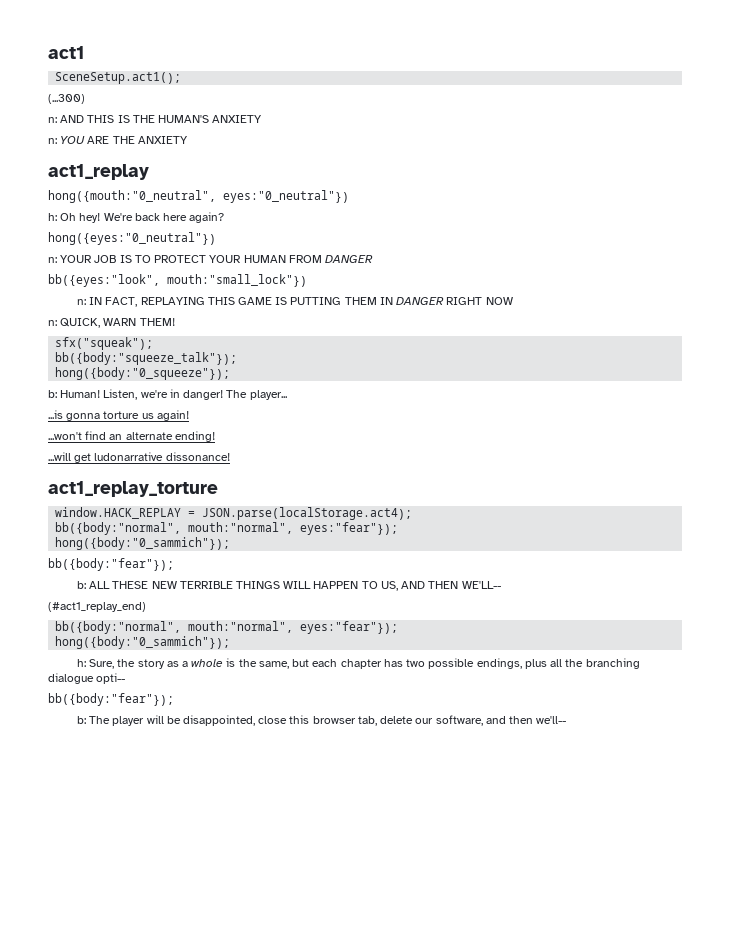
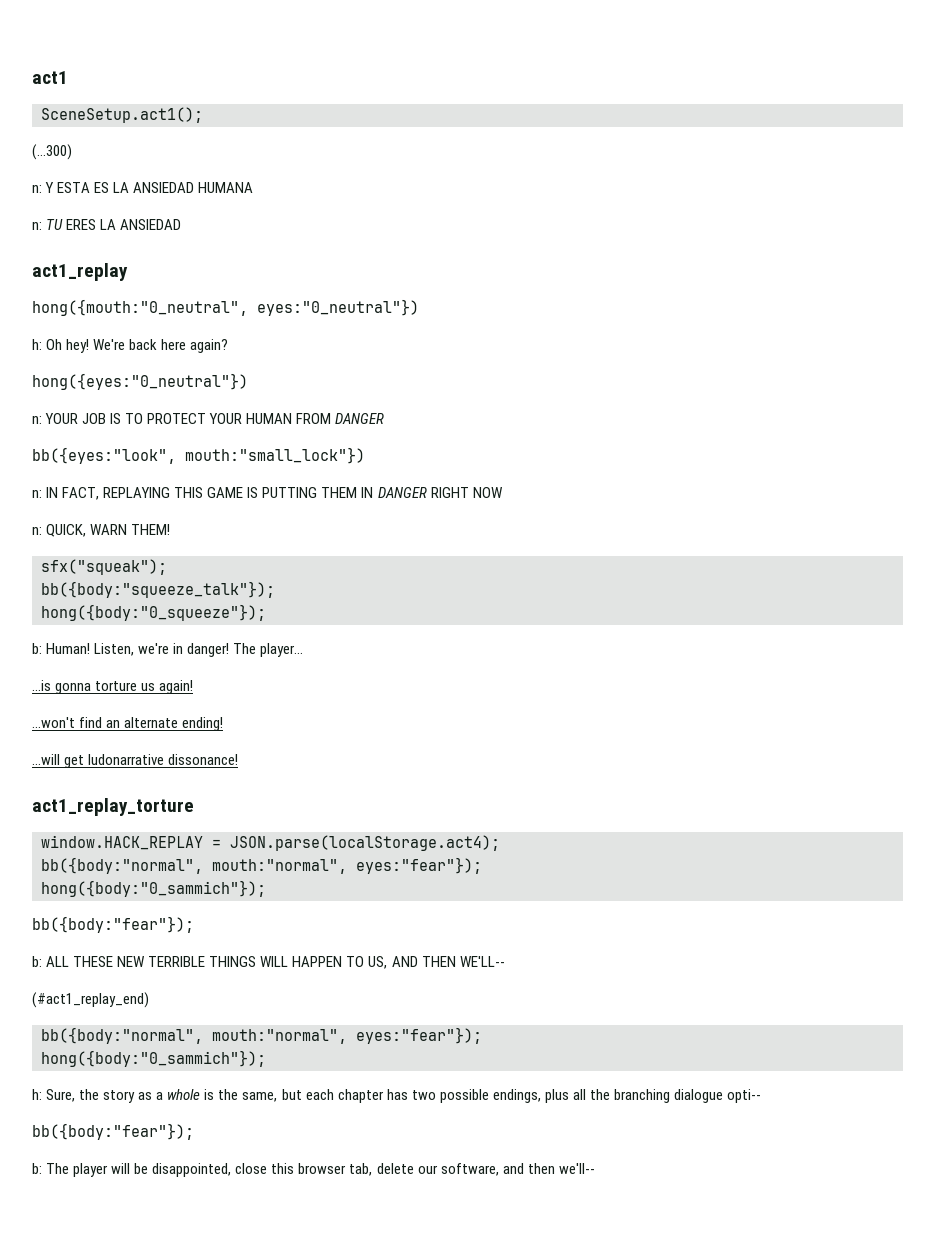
- n: AND THIS IS THE HUMAN'S ANXIETY
- n: YOU ARE THE ANXIETY
+ n: Y ESTA ES LA ANSIEDAD HUMANA
+ n: TU ERES LA ANSIEDAD

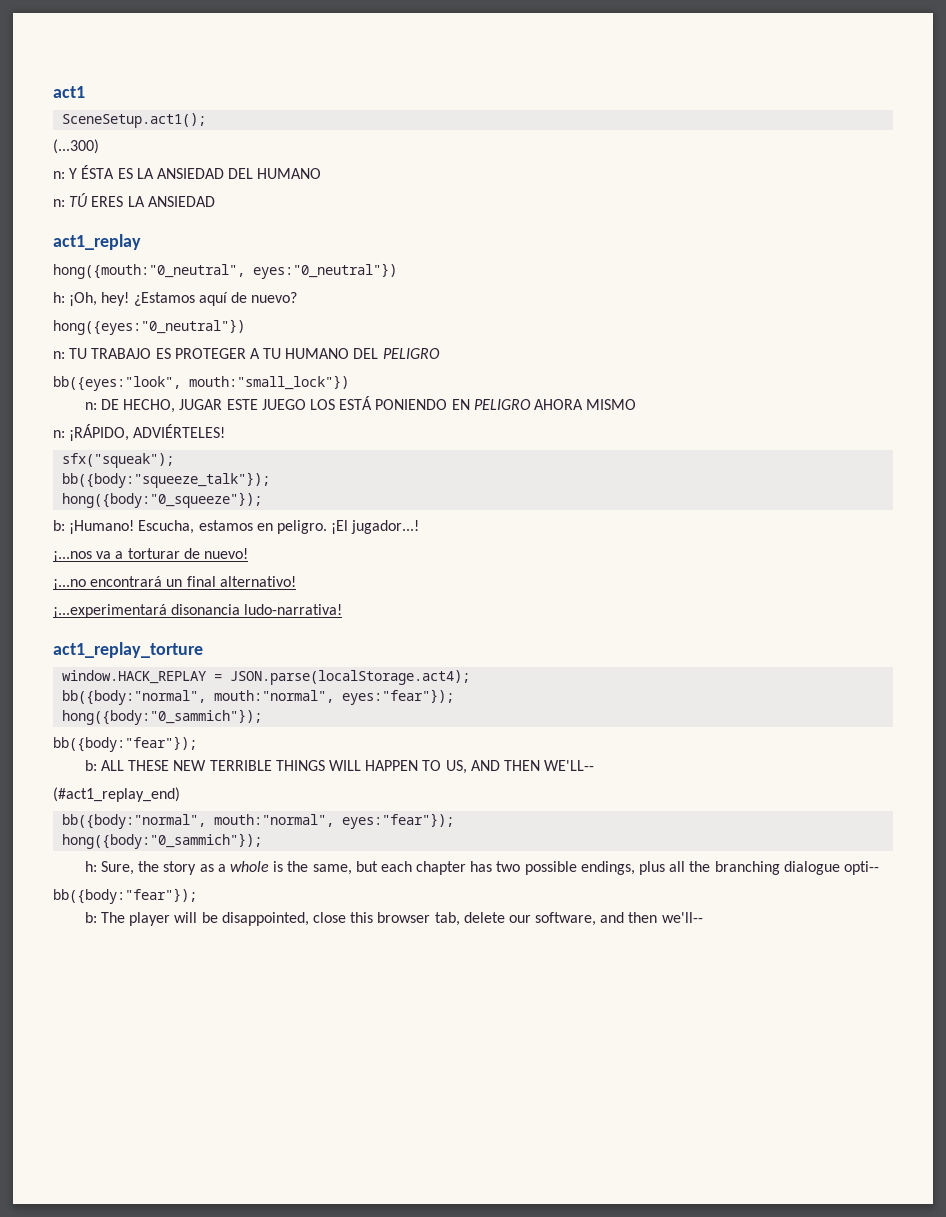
- n: Y ESTA ES LA ANSIEDAD HUMANA
- n: TU ERES LA ANSIEDAD
+ n: Y ÉSTA ES LA ANSIEDAD DEL HUMANO
+ n: TÚ ERES LA ANSIEDAD
- h: Oh hey! We're back here again?
+ h: ¡Oh, hey! ¿Estamos aquí de nuevo?
  hong({eyes:"0_neutral"})
- n: YOUR JOB IS TO PROTECT YOUR HUMAN FROM DANGER
+ n: TU TRABAJO ES PROTEGER A TU HUMANO DEL PELIGRO
  bb({eyes:"look", mouth:"small_lock"})
- n: IN FACT, REPLAYING THIS GAME IS PUTTING THEM IN DANGER RIGHT NOW
- n: QUICK, WARN THEM!
+ n: DE HECHO, JUGAR ESTE JUEGO LOS ESTÁ PONIENDO EN PELIGRO AHORA MISMO
+ n: ¡RÁPIDO, ADVIÉRTELES!
  sfx("squeak");
  bb({body:"squeeze_talk"});
  hong({body:"0_squeeze"});
- b: Human! Listen, we're in danger! The player...
- ...is gonna torture us again!
- ...won't find an alternate ending!
- ...will get ludonarrative dissonance!
+ b: ¡Humano! Escucha, estamos en peligro. ¡El jugador...!
+ ¡...nos va a torturar de nuevo!
+ ¡...no encontrará un final alternativo!
+ ¡...experimentará disonancia ludo-narrativa!

